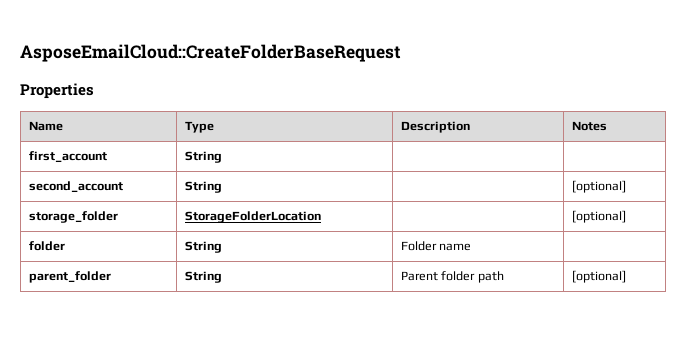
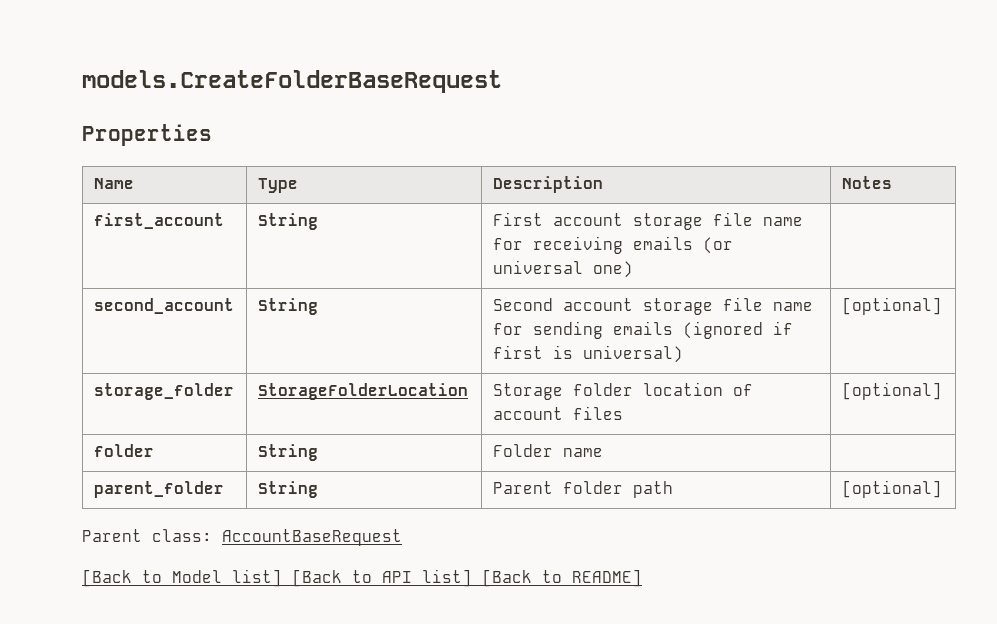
- AsposeEmailCloud::CreateFolderBaseRequest
+ models.CreateFolderBaseRequest
- first_account | String | |
- second_account | String | | [optional]
- storage_folder | StorageFolderLocation | | [optional]
+ first_account | String | First account storage file name for receiving emails (or universal one) |
+ second_account | String | Second account storage file name for sending emails (ignored if first is universal) | [optional]
+ storage_folder | StorageFolderLocation | Storage folder location of account files | [optional]
+ Parent class: AccountBaseRequest
+ [Back to Model list] [Back to API list] [Back to README]

